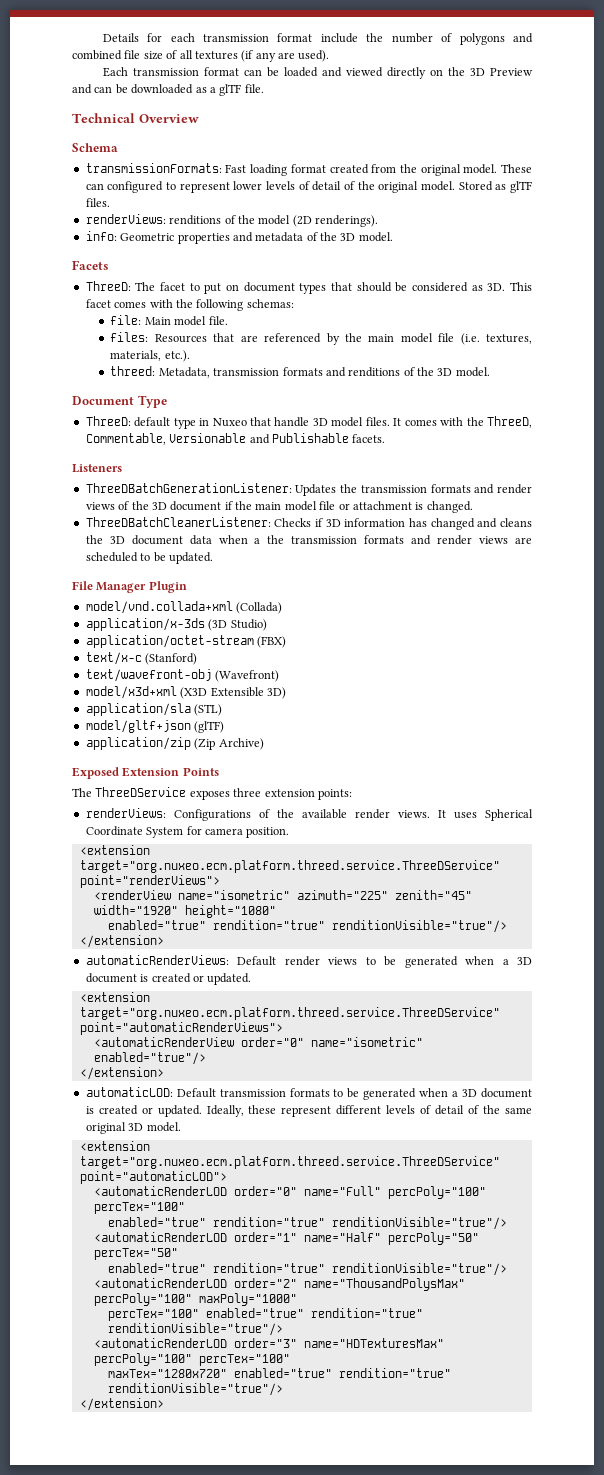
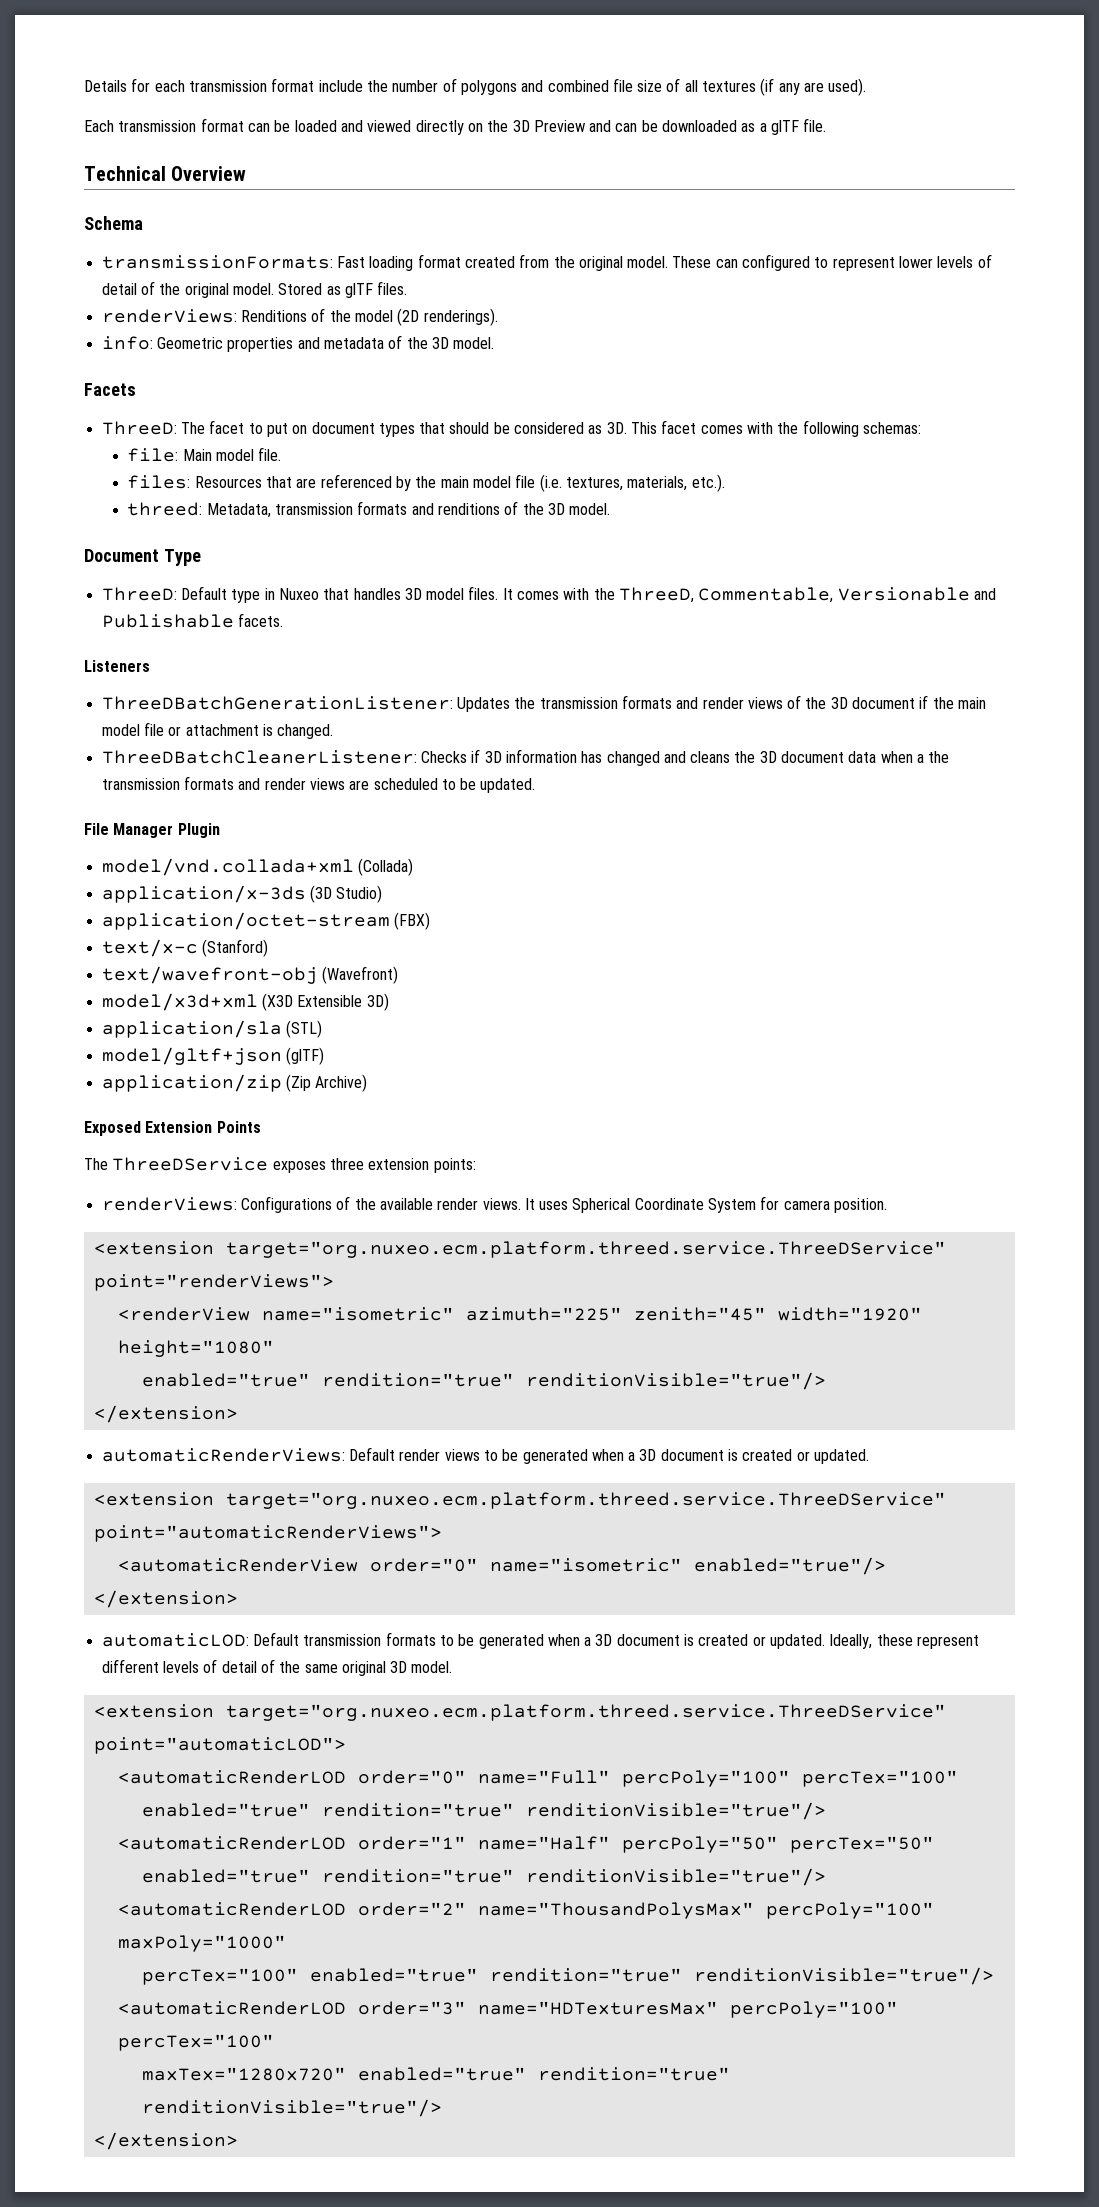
- renderViews: renditions of the model (2D renderings).
+ renderViews: Renditions of the model (2D renderings).
- ThreeD: default type in Nuxeo that handle 3D model files.
+ ThreeD: Default type in Nuxeo that handles 3D model files.

